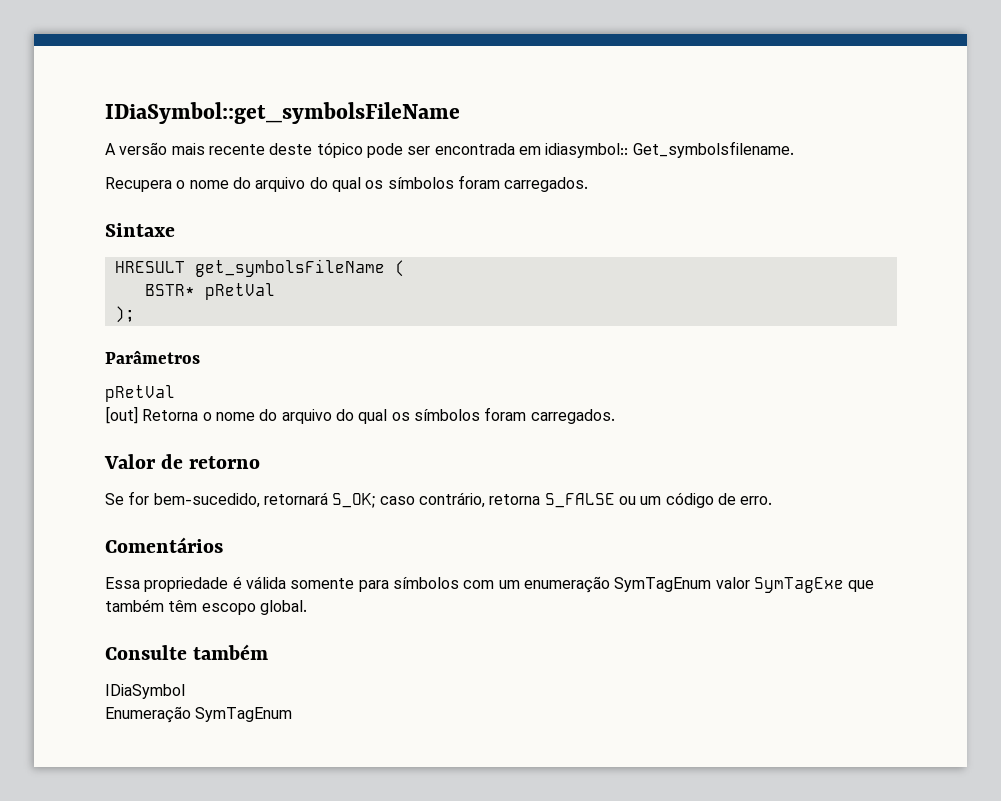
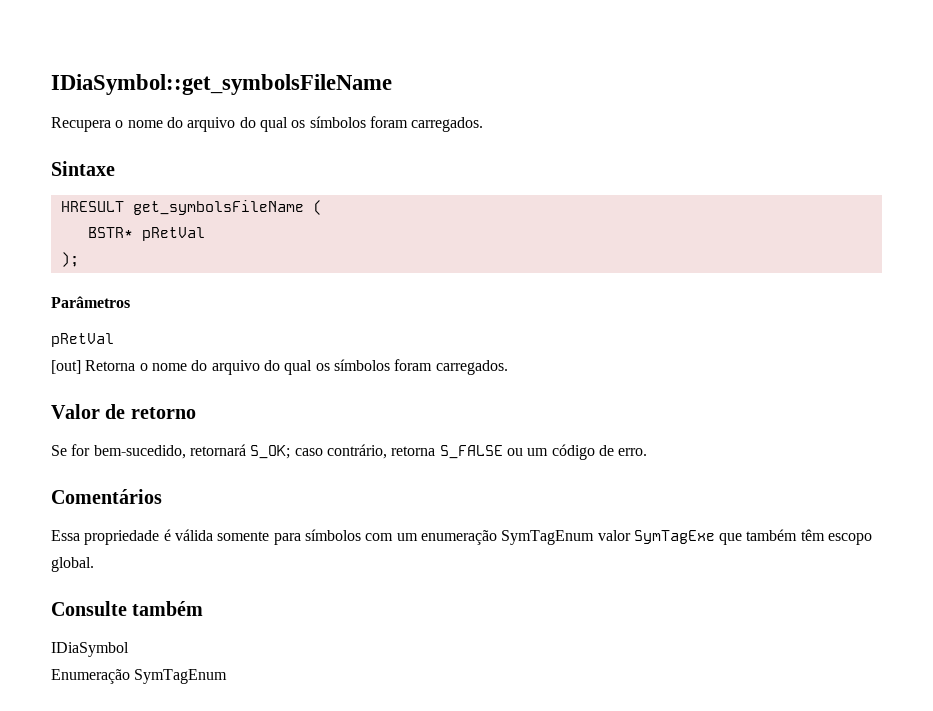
- A versão mais recente deste tópico pode ser encontrada em idiasymbol:: Get_symbolsfilename.

